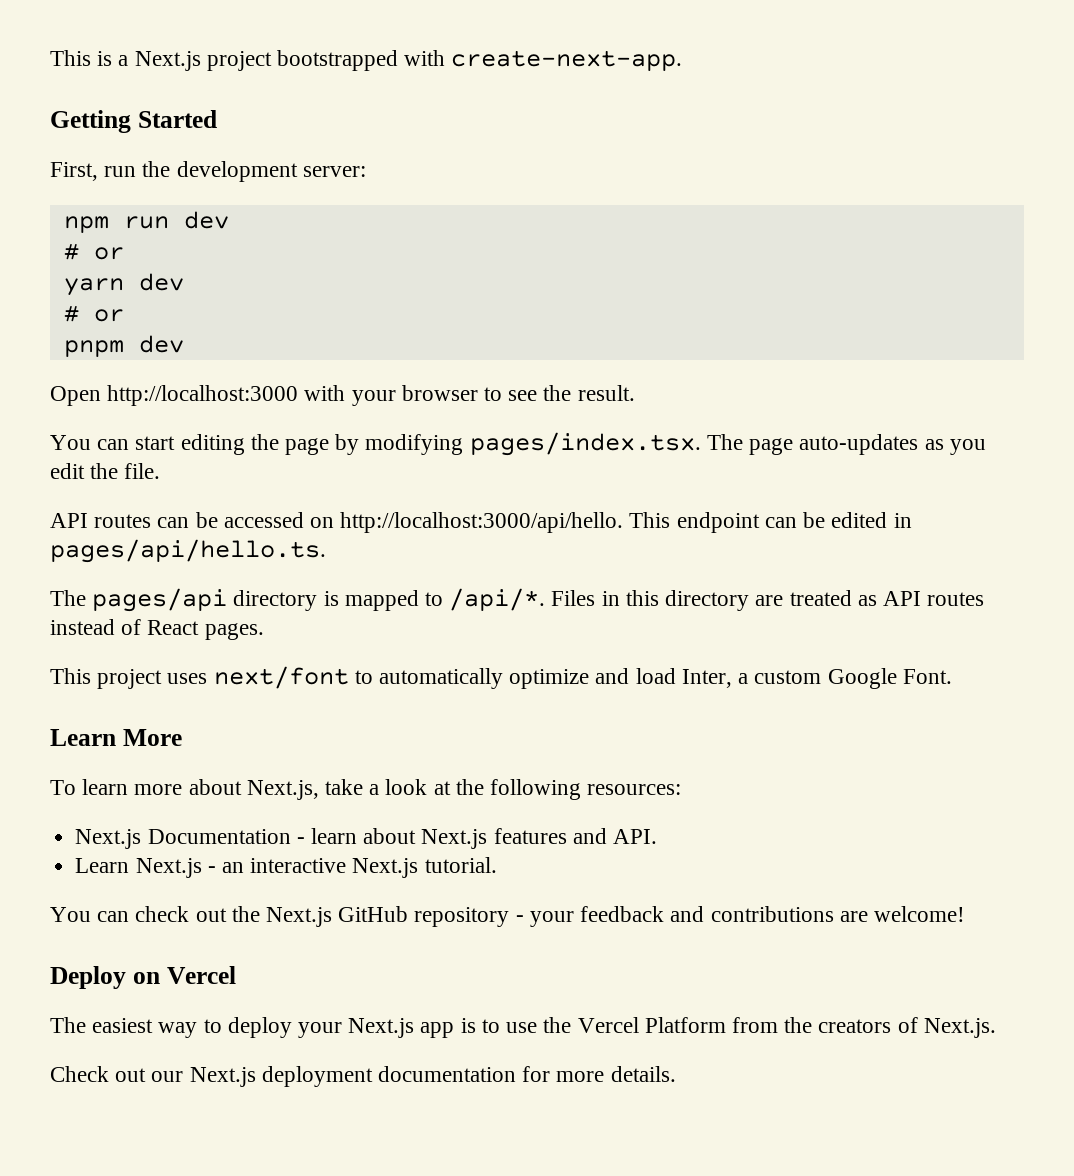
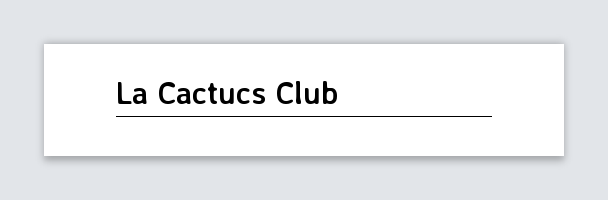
- This is a Next.js project bootstrapped with create-next-app.
- Getting Started
- First, run the development server:
- npm run dev
- # or
- yarn dev
- # or
- pnpm dev
- Open http://localhost:3000 with your browser to see the result.
- You can start editing the page by modifying pages/index.tsx. The page auto-updates as you edit the file.
- API routes can be accessed on http://localhost:3000/api/hello. This endpoint can be edited in pages/api/hello.ts.
- The pages/api directory is mapped to /api/*. Files in this directory are treated as API routes instead of React pages.
- This project uses next/font to automatically optimize and load Inter, a custom Google Font.
- Learn More
- To learn more about Next.js, take a look at the following resources:
- Next.js Documentation - learn about Next.js features and API.
- Learn Next.js - an interactive Next.js tutorial.
- You can check out the Next.js GitHub repository - your feedback and contributions are welcome!
- Deploy on Vercel
- The easiest way to deploy your Next.js app is to use the Vercel Platform from the creators of Next.js.
- Check out our Next.js deployment documentation for more details.
+ La Cactucs Club

